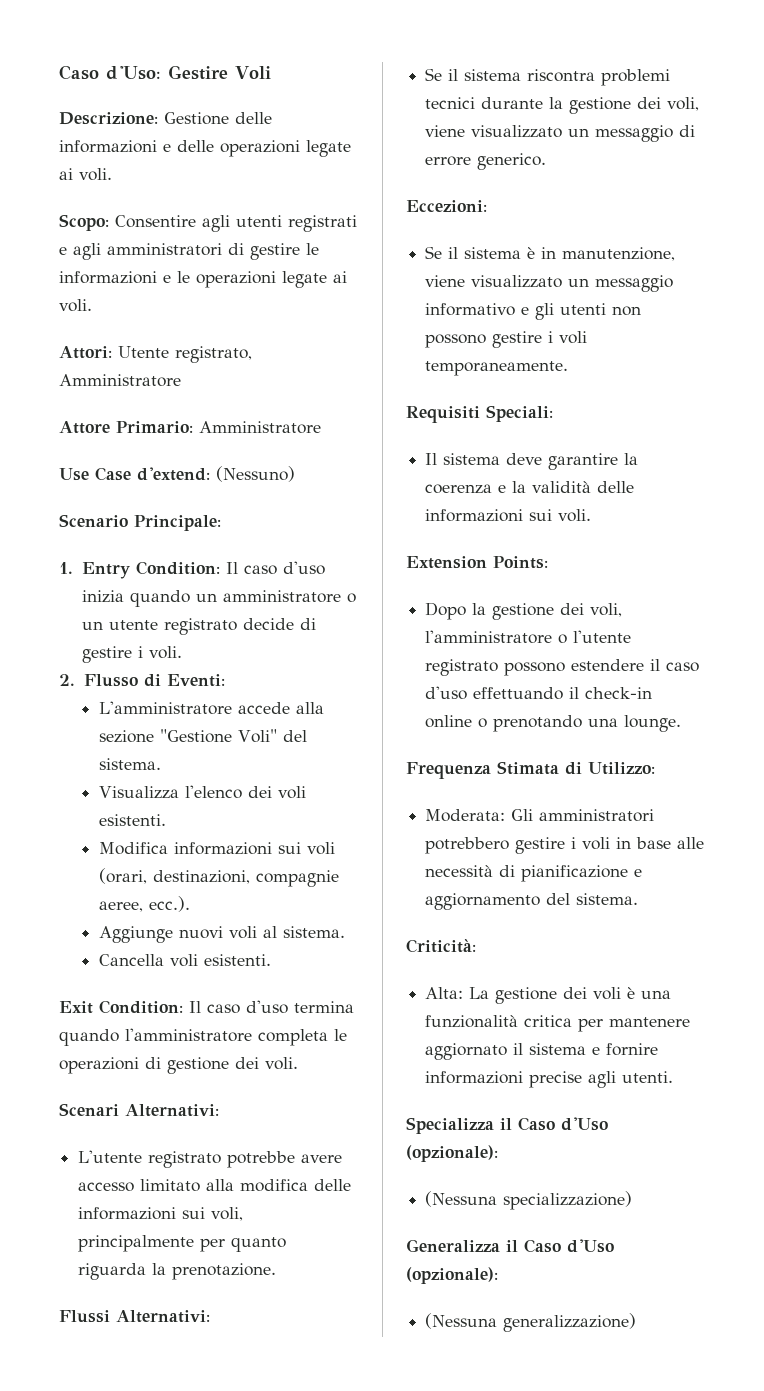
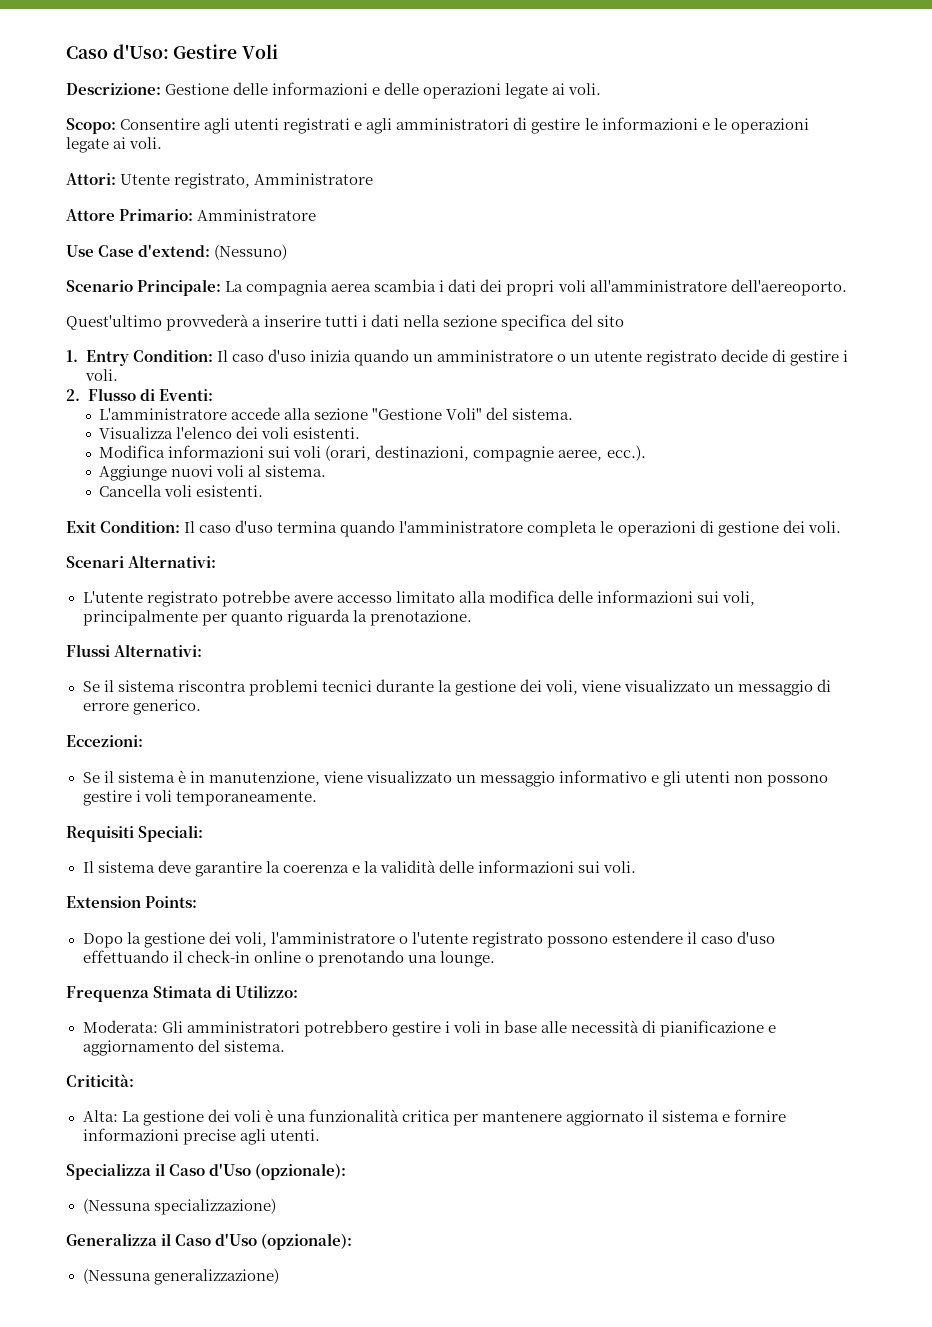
- Scenario Principale:
+ Scenario Principale: La compagnia aerea scambia i dati dei propri voli all'amministratore dell'aereoporto.
+ Quest'ultimo provvederà a inserire tutti i dati nella sezione specifica del sito

